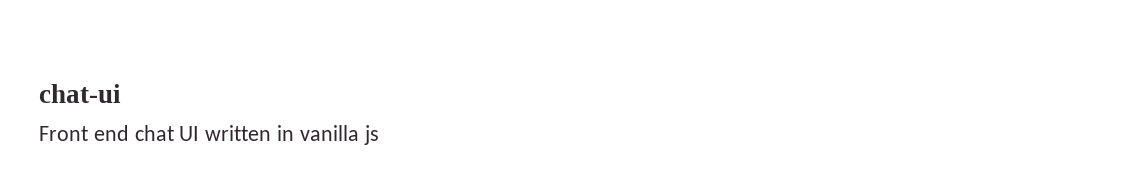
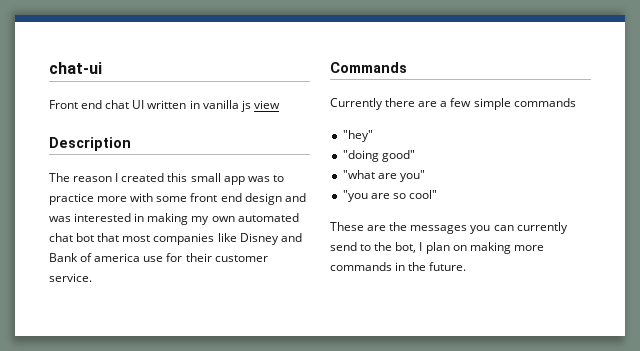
- Front end chat UI written in vanilla js
+ Front end chat UI written in vanilla js view
+ Description
+ The reason I created this small app was to practice more with some front end design and was interested in making my own automated chat bot that most companies like Disney and Bank of america use for their customer service.
+ Commands
+ Currently there are a few simple commands
+ "hey"
+ "doing good"
+ "what are you"
+ "you are so cool"
+ These are the messages you can currently send to the bot, I plan on making more commands in the future.

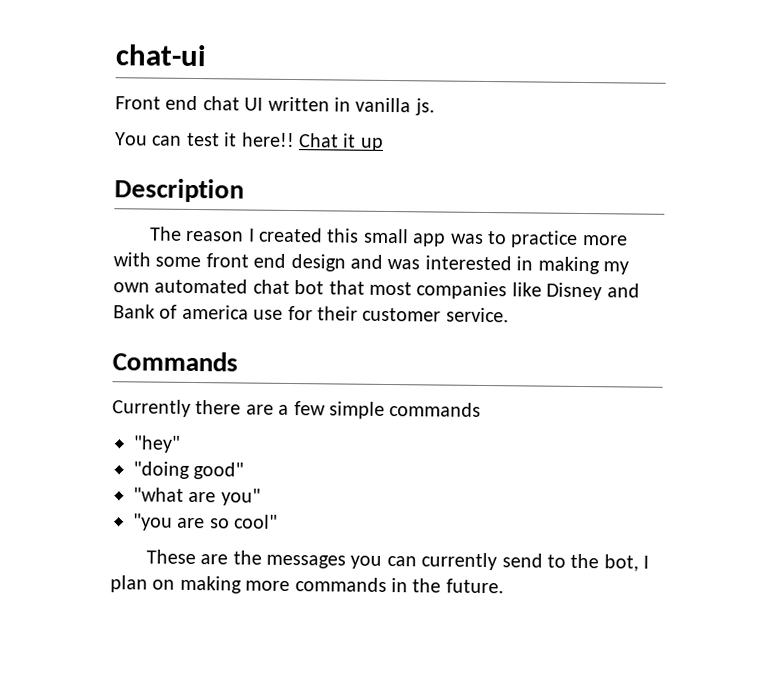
- Front end chat UI written in vanilla js view
+ Front end chat UI written in vanilla js.
+ You can test it here!! Chat it up

